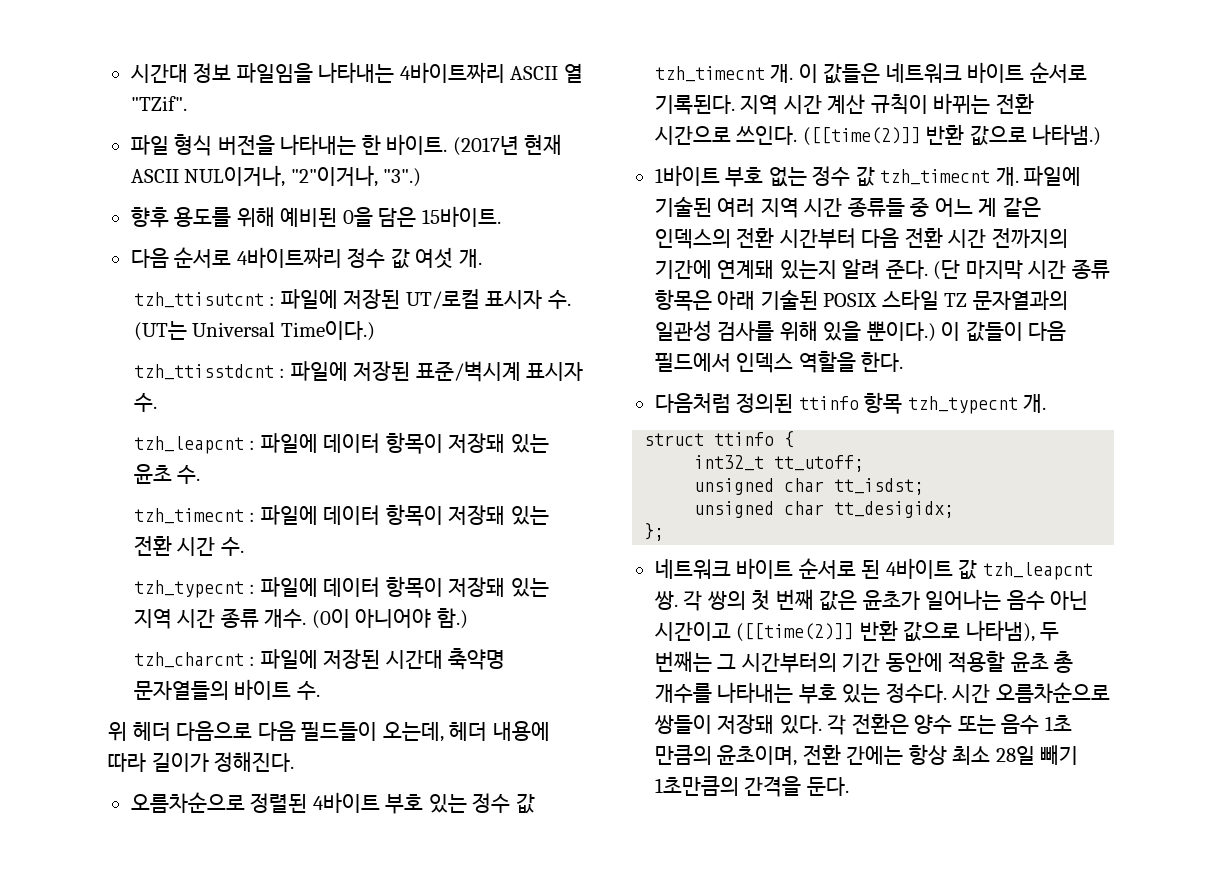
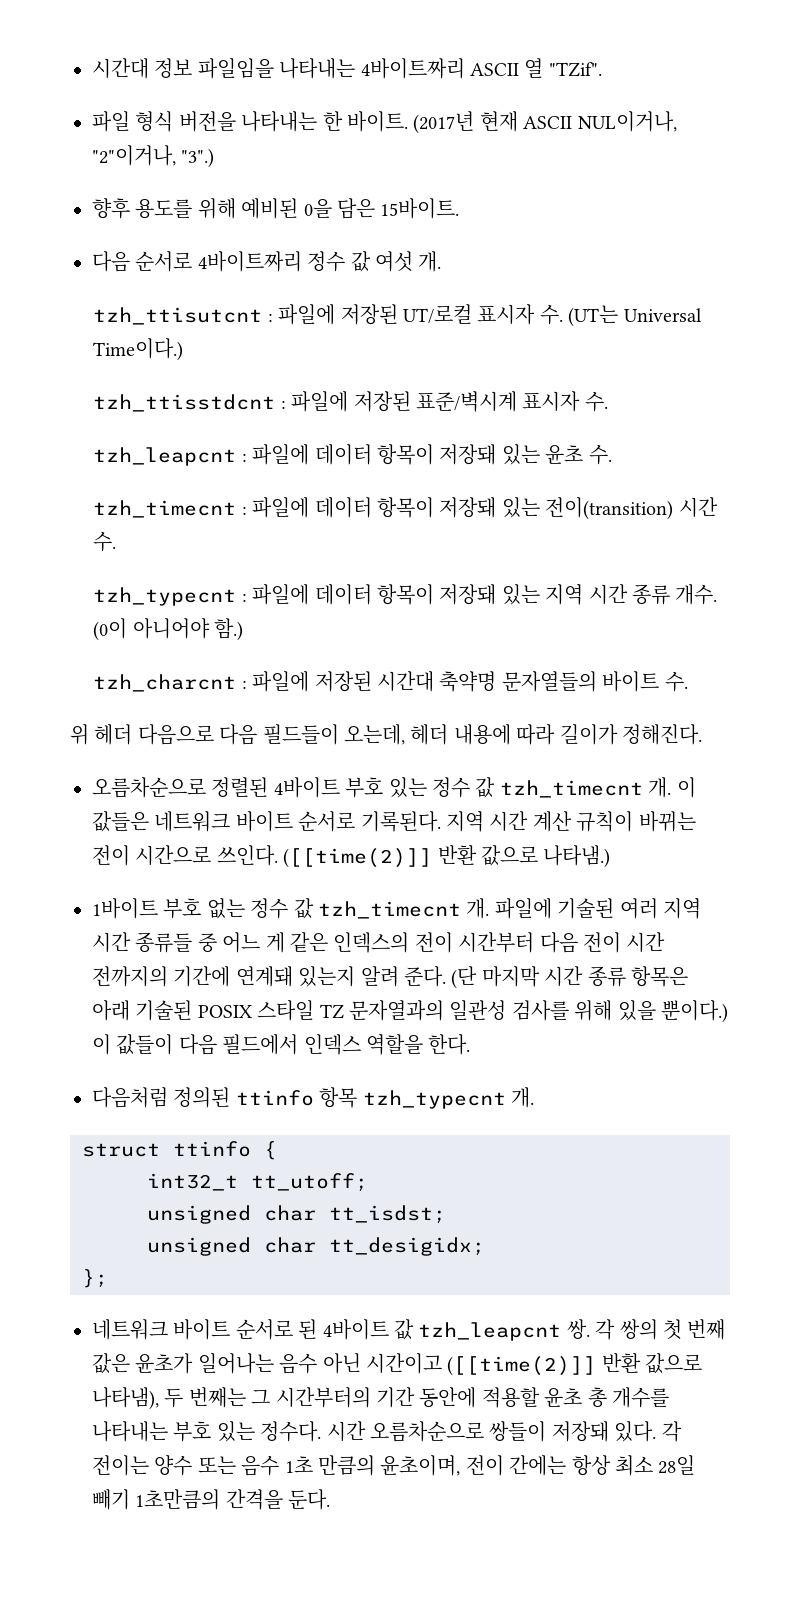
- tzh_timecnt : 파일에 데이터 항목이 저장돼 있는 전환 시간 수.
+ tzh_timecnt : 파일에 데이터 항목이 저장돼 있는 전이(transition) 시간 수.
- 지역 시간 계산 규칙이 바뀌는 전환 시간으로 쓰인다.
+ 지역 시간 계산 규칙이 바뀌는 전이 시간으로 쓰인다.
- 파일에 기술된 여러 지역 시간 종류들 중 어느 게 같은 인덱스의 전환 시간부터 다음 전환 시간 전까지의 기간에 연계돼 있는지 알려 준다.
+ 파일에 기술된 여러 지역 시간 종류들 중 어느 게 같은 인덱스의 전이 시간부터 다음 전이 시간 전까지의 기간에 연계돼 있는지 알려 준다.
- 각 전환은 양수 또는 음수 1초 만큼의 윤초이며, 전환 간에는 항상 최소 28일 빼기 1초만큼의 간격을 둔다.
+ 각 전이는 양수 또는 음수 1초 만큼의 윤초이며, 전이 간에는 항상 최소 28일 빼기 1초만큼의 간격을 둔다.

